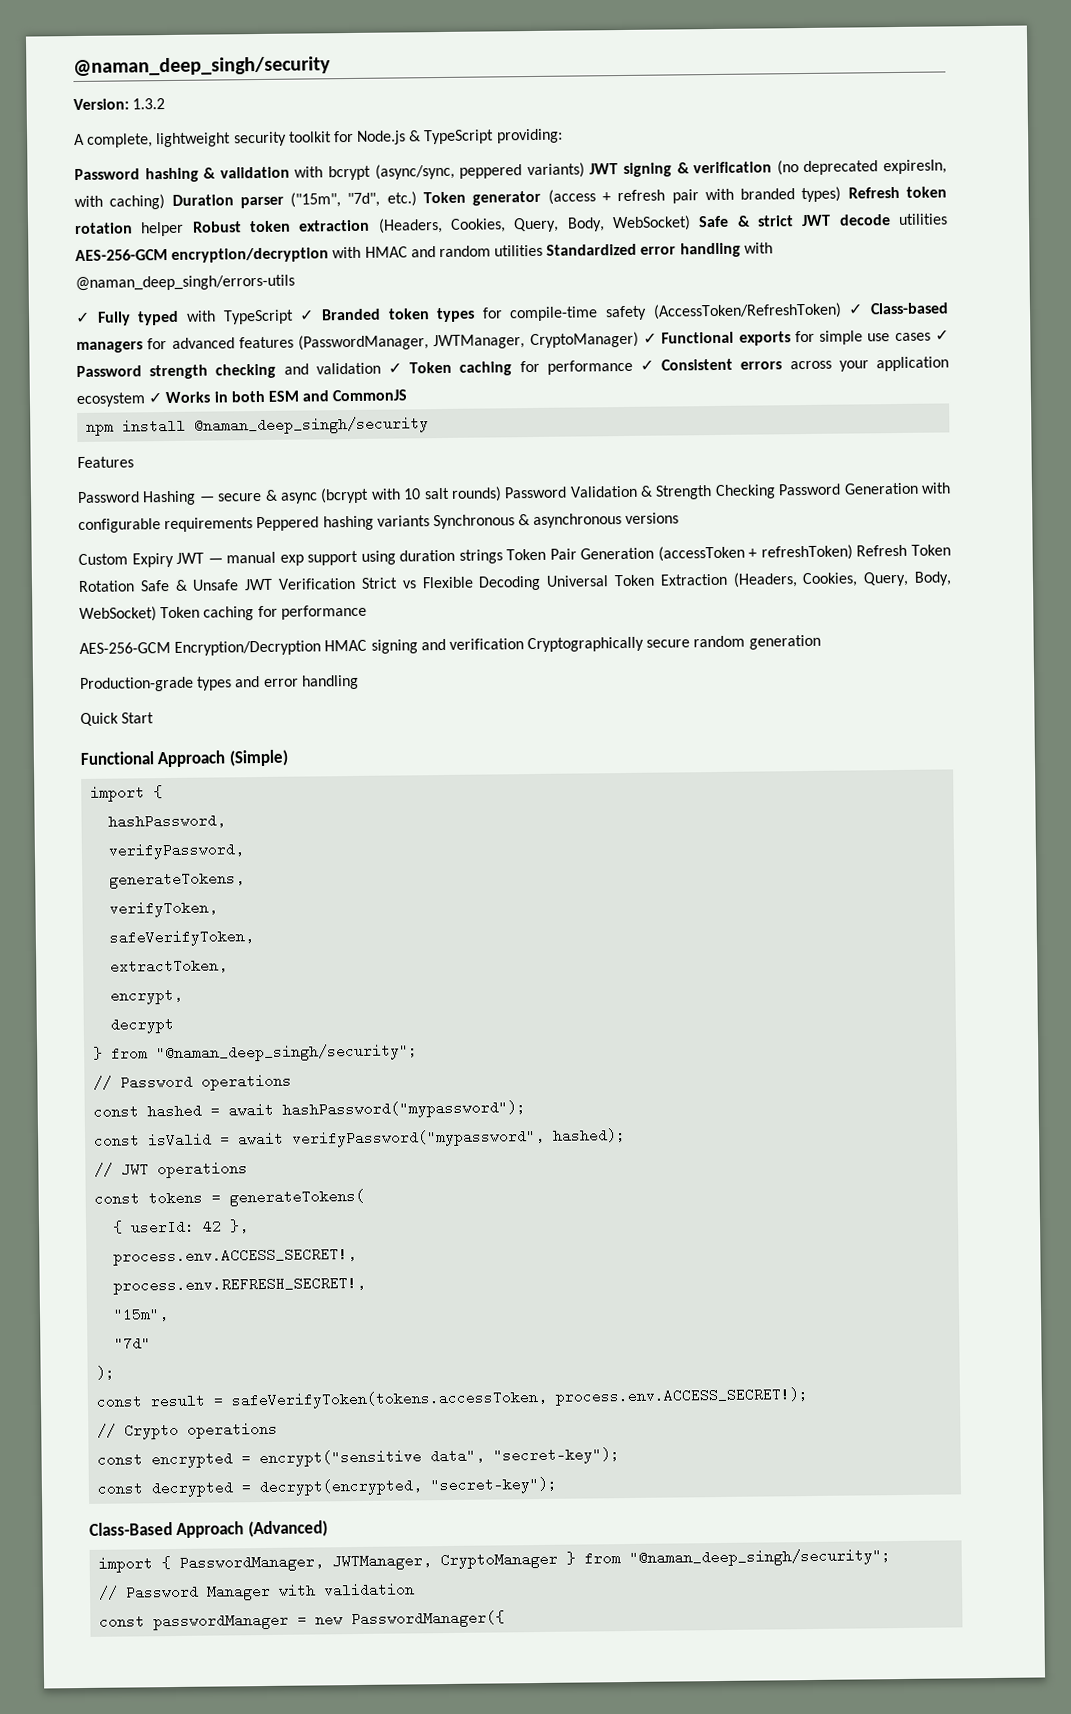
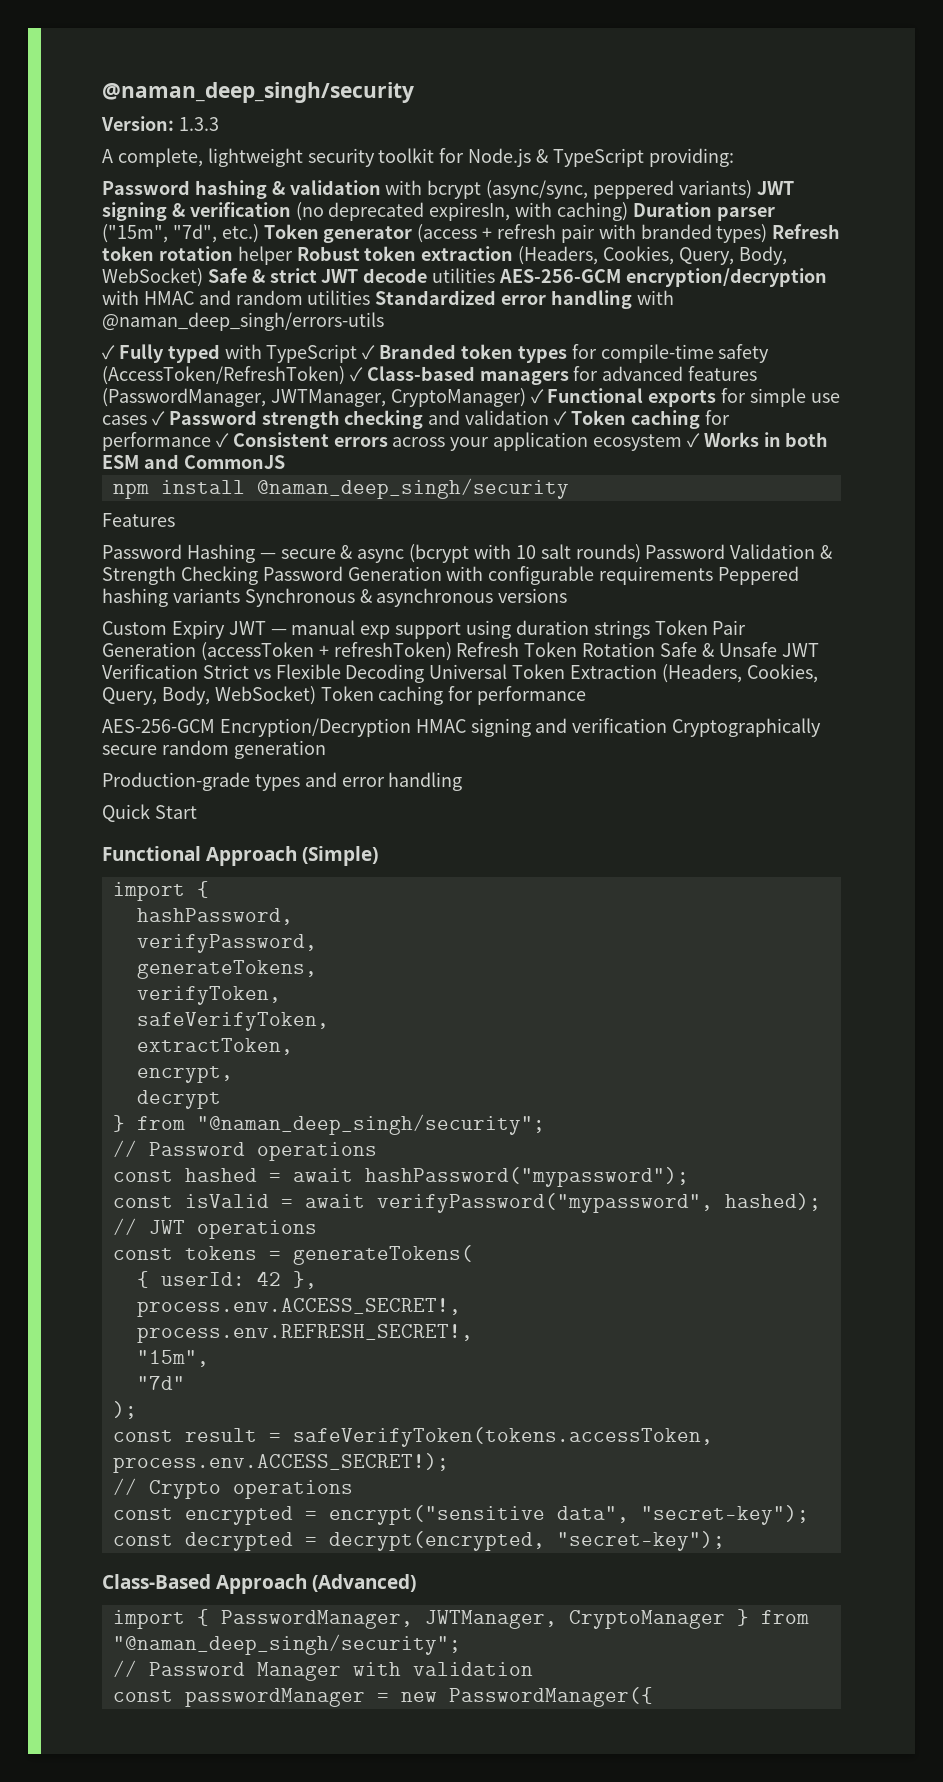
- Version: 1.3.2
+ Version: 1.3.3

